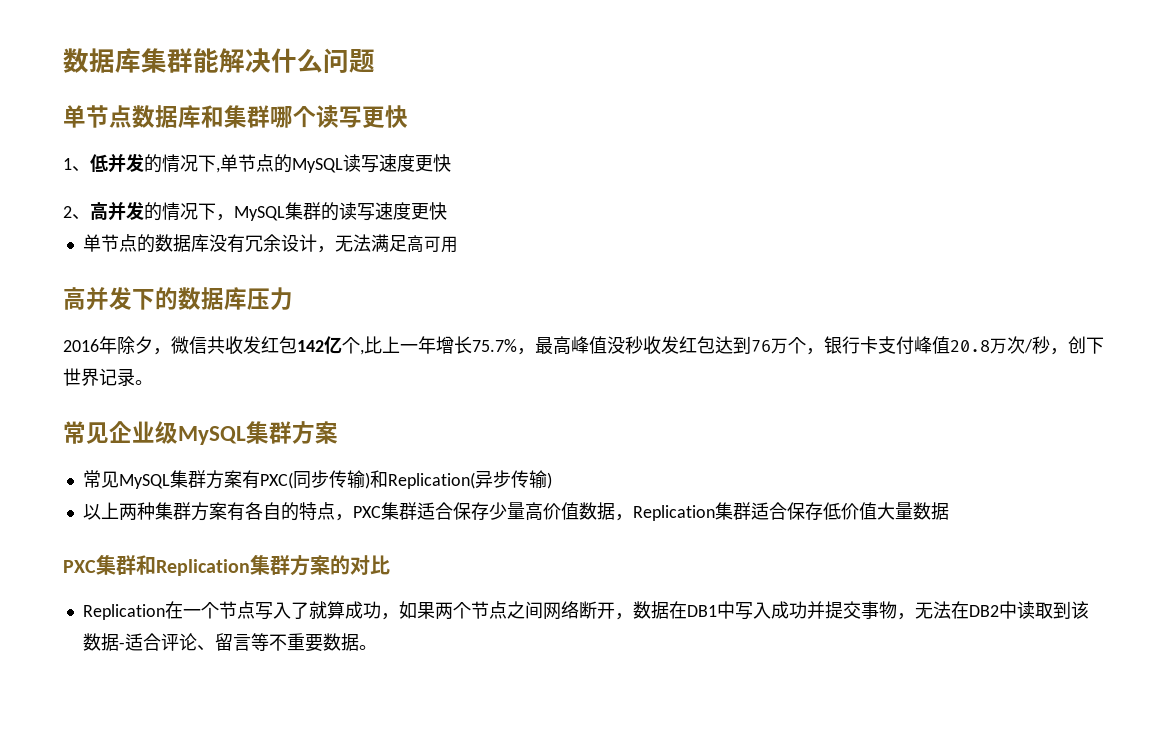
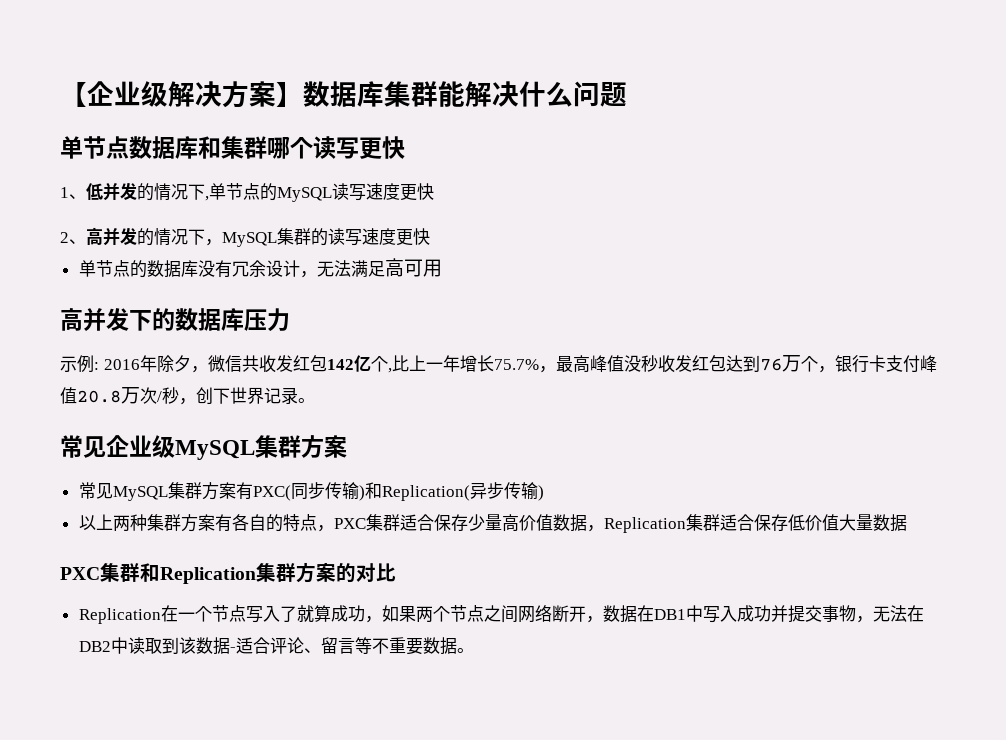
- 数据库集群能解决什么问题
+ 【企业级解决方案】数据库集群能解决什么问题
- 2016年除夕，微信共收发红包142亿个,比上一年增长75.7%，最高峰值没秒收发红包达到76万个，银行卡支付峰值20.8万次/秒，创下世界记录。
+ 示例: 2016年除夕，微信共收发红包142亿个,比上一年增长75.7%，最高峰值没秒收发红包达到76万个，银行卡支付峰值20.8万次/秒，创下世界记录。

